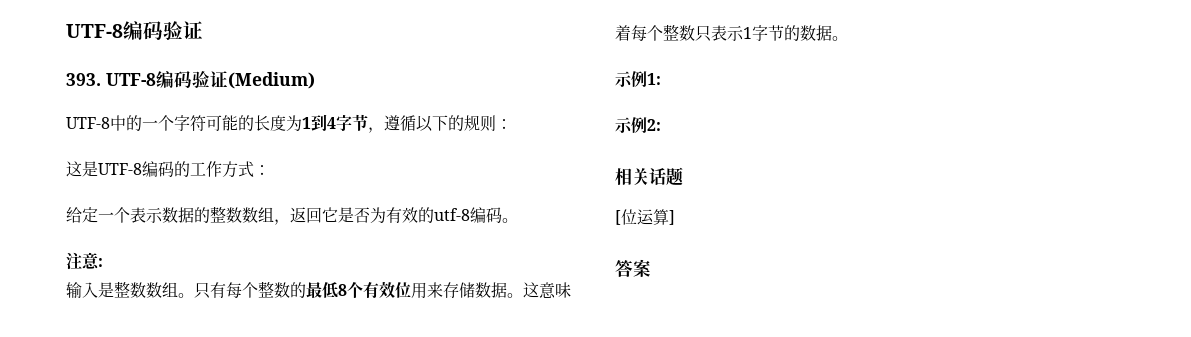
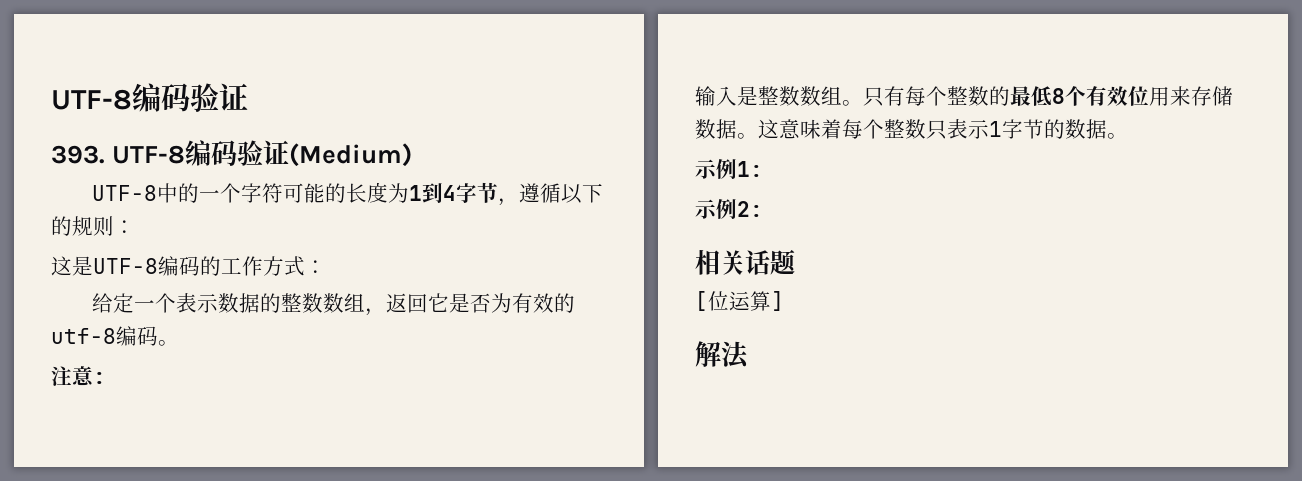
- 答案
+ 解法

